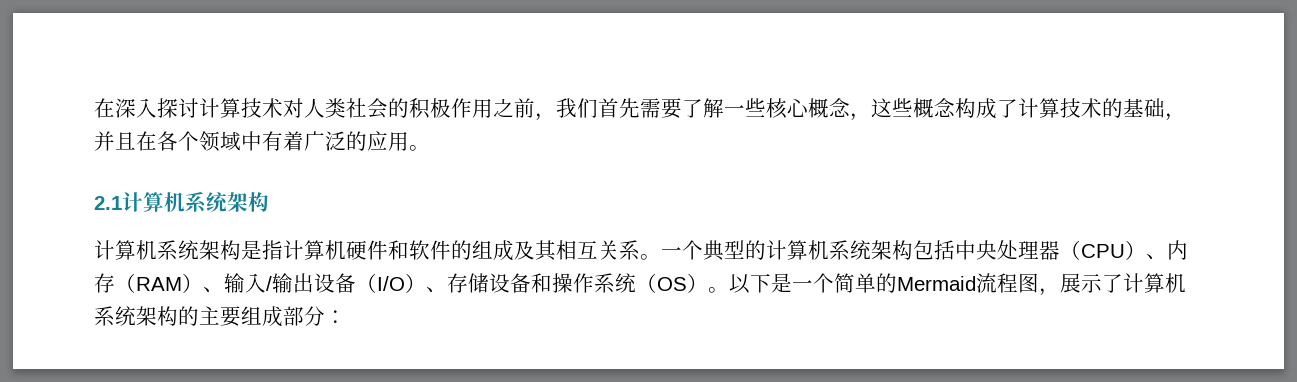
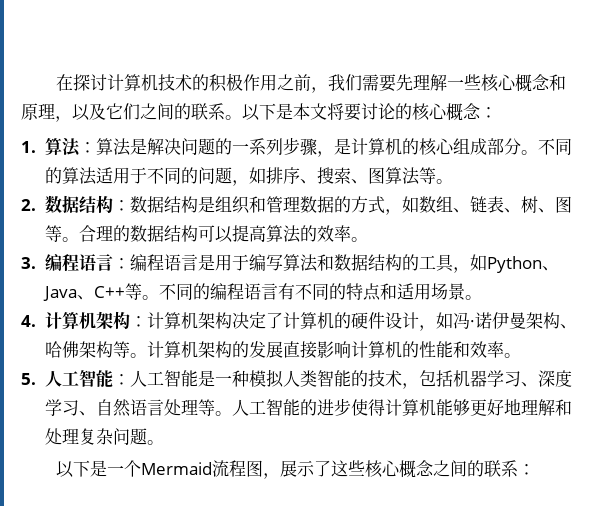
- 在深入探讨计算技术对人类社会的积极作用之前，我们首先需要了解一些核心概念，这些概念构成了计算技术的基础，并且在各个领域中有着广泛的应用。
- 2.1计算机系统架构
- 计算机系统架构是指计算机硬件和软件的组成及其相互关系。一个典型的计算机系统架构包括中央处理器（CPU）、内存（RAM）、输入/输出设备（I/O）、存储设备和操作系统（OS）。以下是一个简单的Mermaid流程图，展示了计算机系统架构的主要组成部分：
+ 在探讨计算机技术的积极作用之前，我们需要先理解一些核心概念和原理，以及它们之间的联系。以下是本文将要讨论的核心概念：
+ 1.算法：算法是解决问题的一系列步骤，是计算机的核心组成部分。不同的算法适用于不同的问题，如排序、搜索、图算法等。
+ 2.数据结构：数据结构是组织和管理数据的方式，如数组、链表、树、图等。合理的数据结构可以提高算法的效率。
+ 3.编程语言：编程语言是用于编写算法和数据结构的工具，如Python、Java、C++等。不同的编程语言有不同的特点和适用场景。
+ 4.计算机架构：计算机架构决定了计算机的硬件设计，如冯·诺伊曼架构、哈佛架构等。计算机架构的发展直接影响计算机的性能和效率。
+ 5.人工智能：人工智能是一种模拟人类智能的技术，包括机器学习、深度学习、自然语言处理等。人工智能的进步使得计算机能够更好地理解和处理复杂问题。
+ 以下是一个Mermaid流程图，展示了这些核心概念之间的联系：

